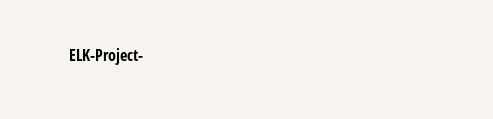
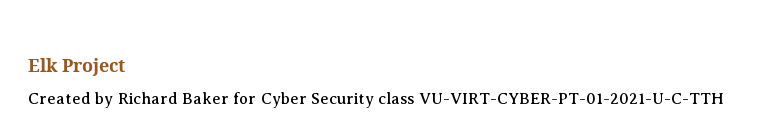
- ELK-Project-
+ Elk Project
+ Created by Richard Baker for Cyber Security class VU-VIRT-CYBER-PT-01-2021-U-C-TTH

